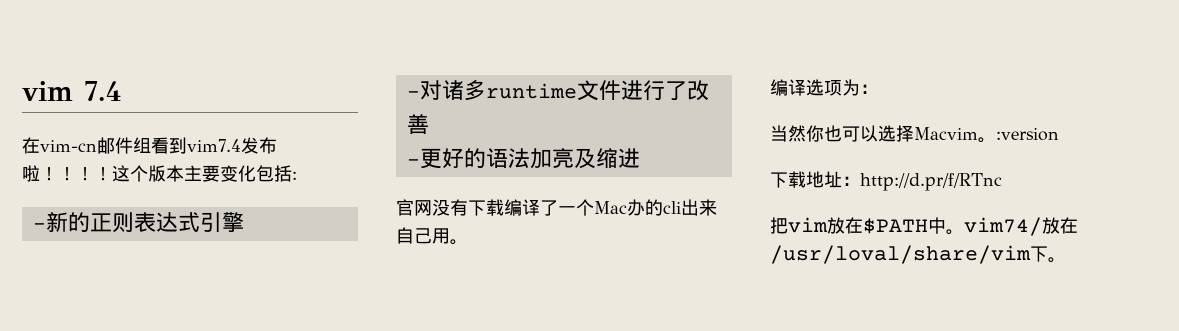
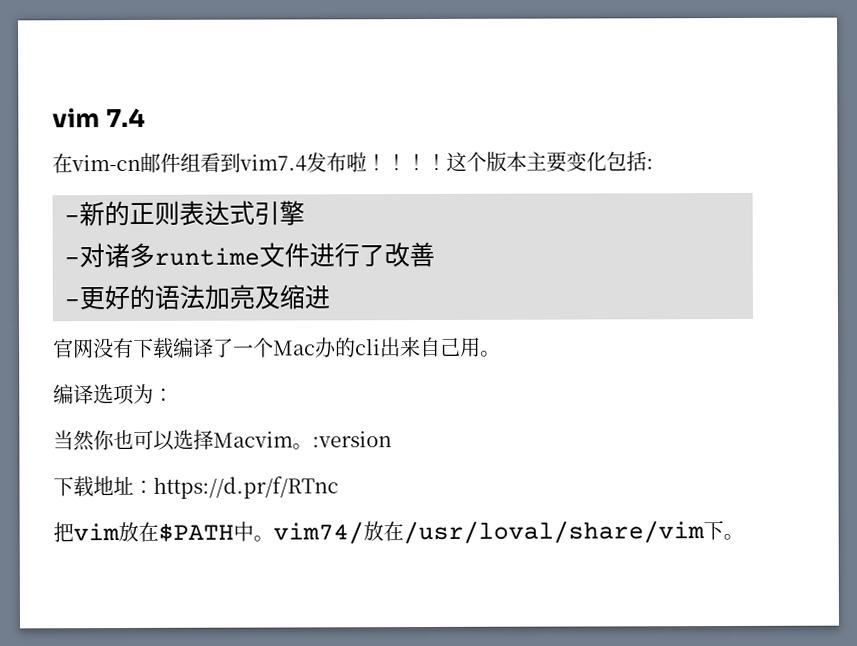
- 下载地址：http://d.pr/f/RTnc
+ 下载地址：https://d.pr/f/RTnc

